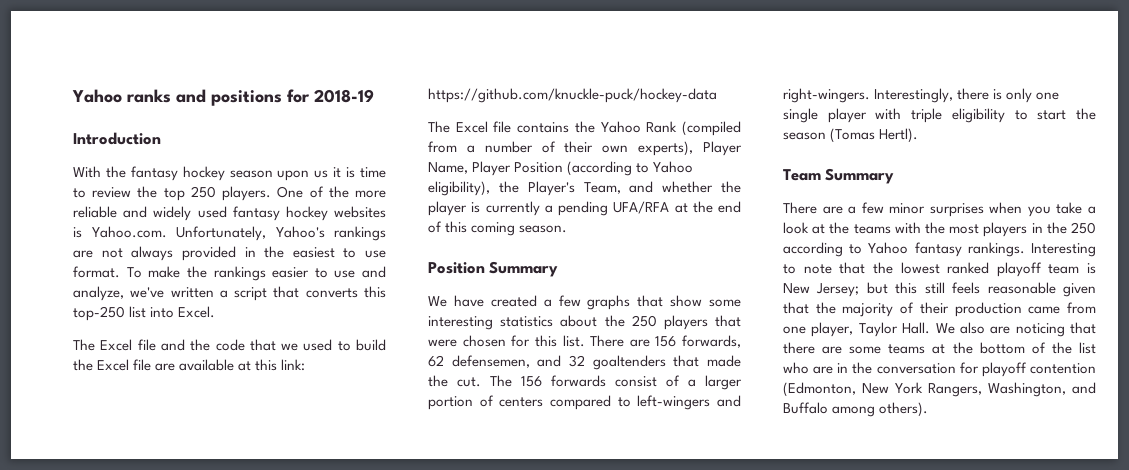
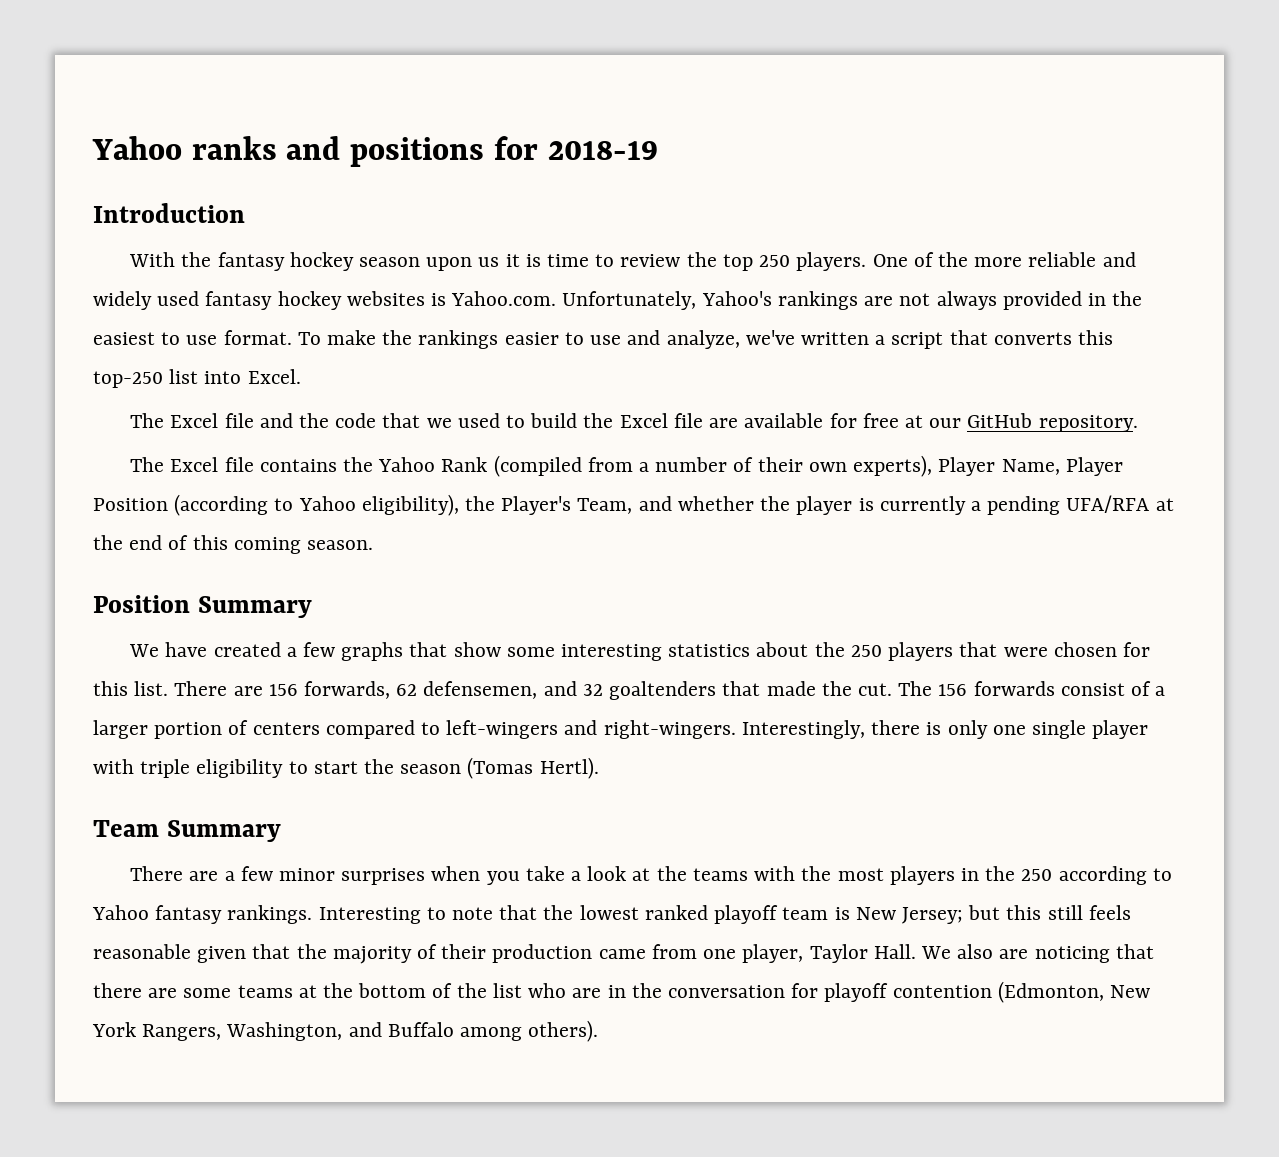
- The Excel file and the code that we used to build the Excel file are available at this link: https://github.com/knuckle-puck/hockey-data
+ The Excel file and the code that we used to build the Excel file are available for free at our GitHub repository.

